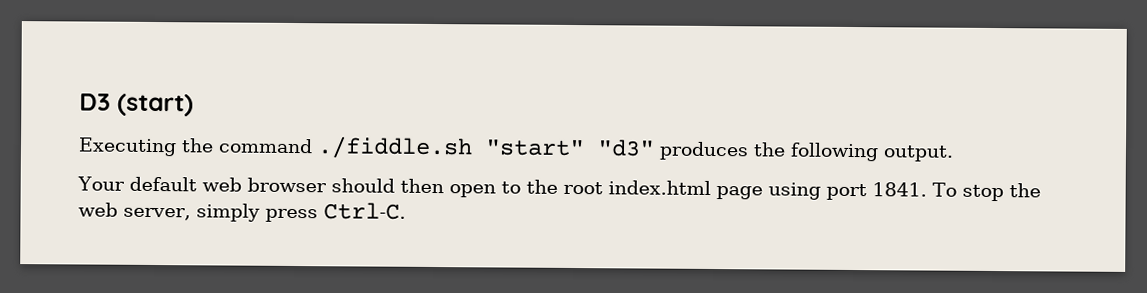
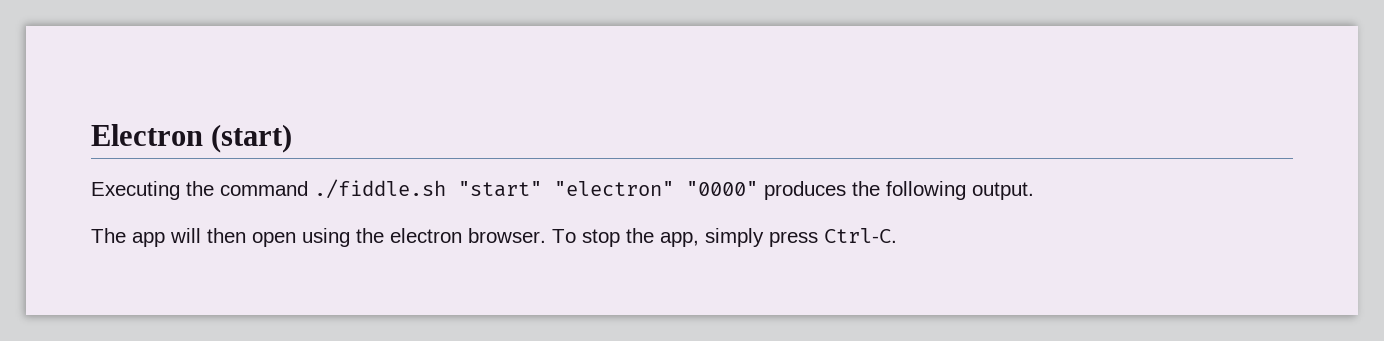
- D3 (start)
+ Electron (start)
- Executing the command ./fiddle.sh "start" "d3" produces the following output.
+ Executing the command ./fiddle.sh "start" "electron" "0000" produces the following output.
- Your default web browser should then open to the root index.html page using port 1841.
+ The app will then open using the electron browser.
- To stop the web server, simply press Ctrl-C.
+ To stop the app, simply press Ctrl-C.

